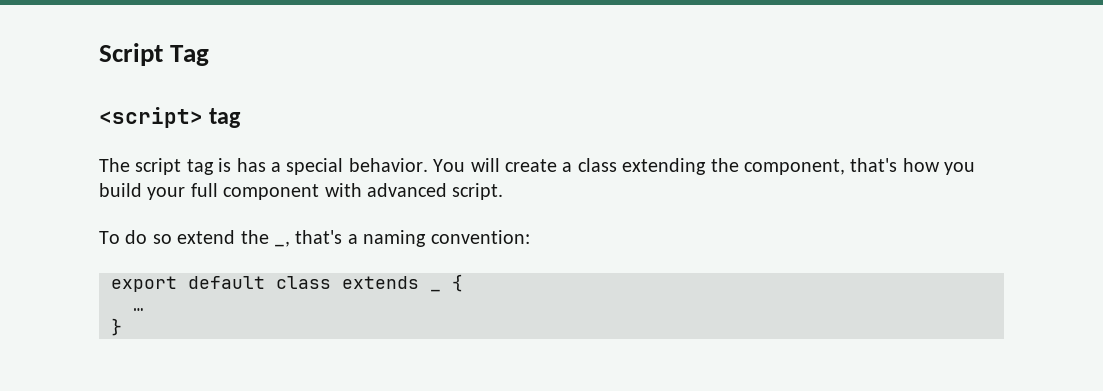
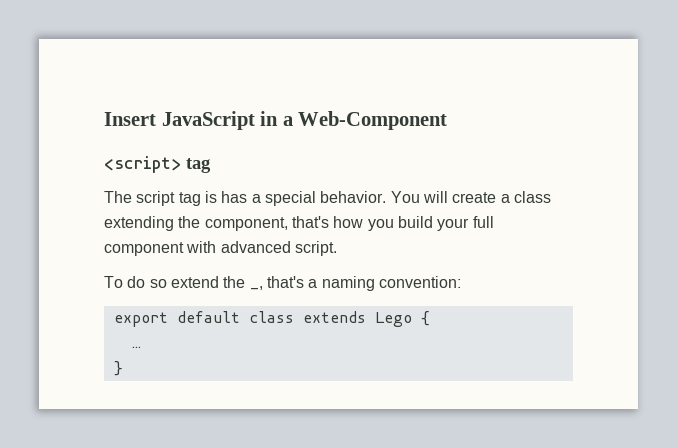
- Script Tag
+ Insert JavaScript in a Web-Component
- export default class extends _ {
+ export default class extends Lego {

